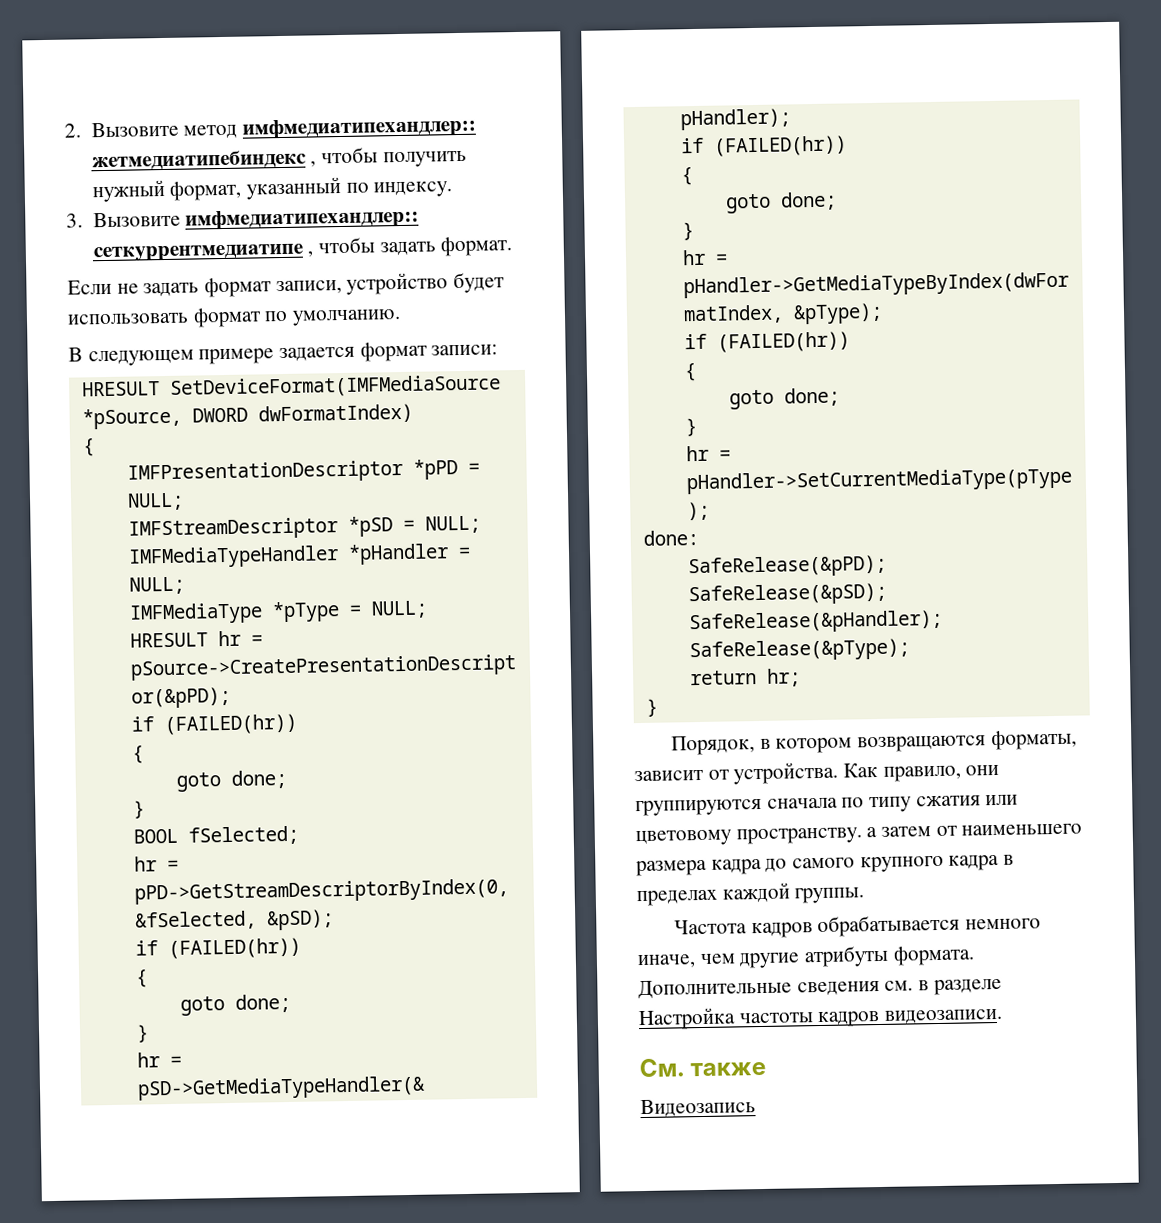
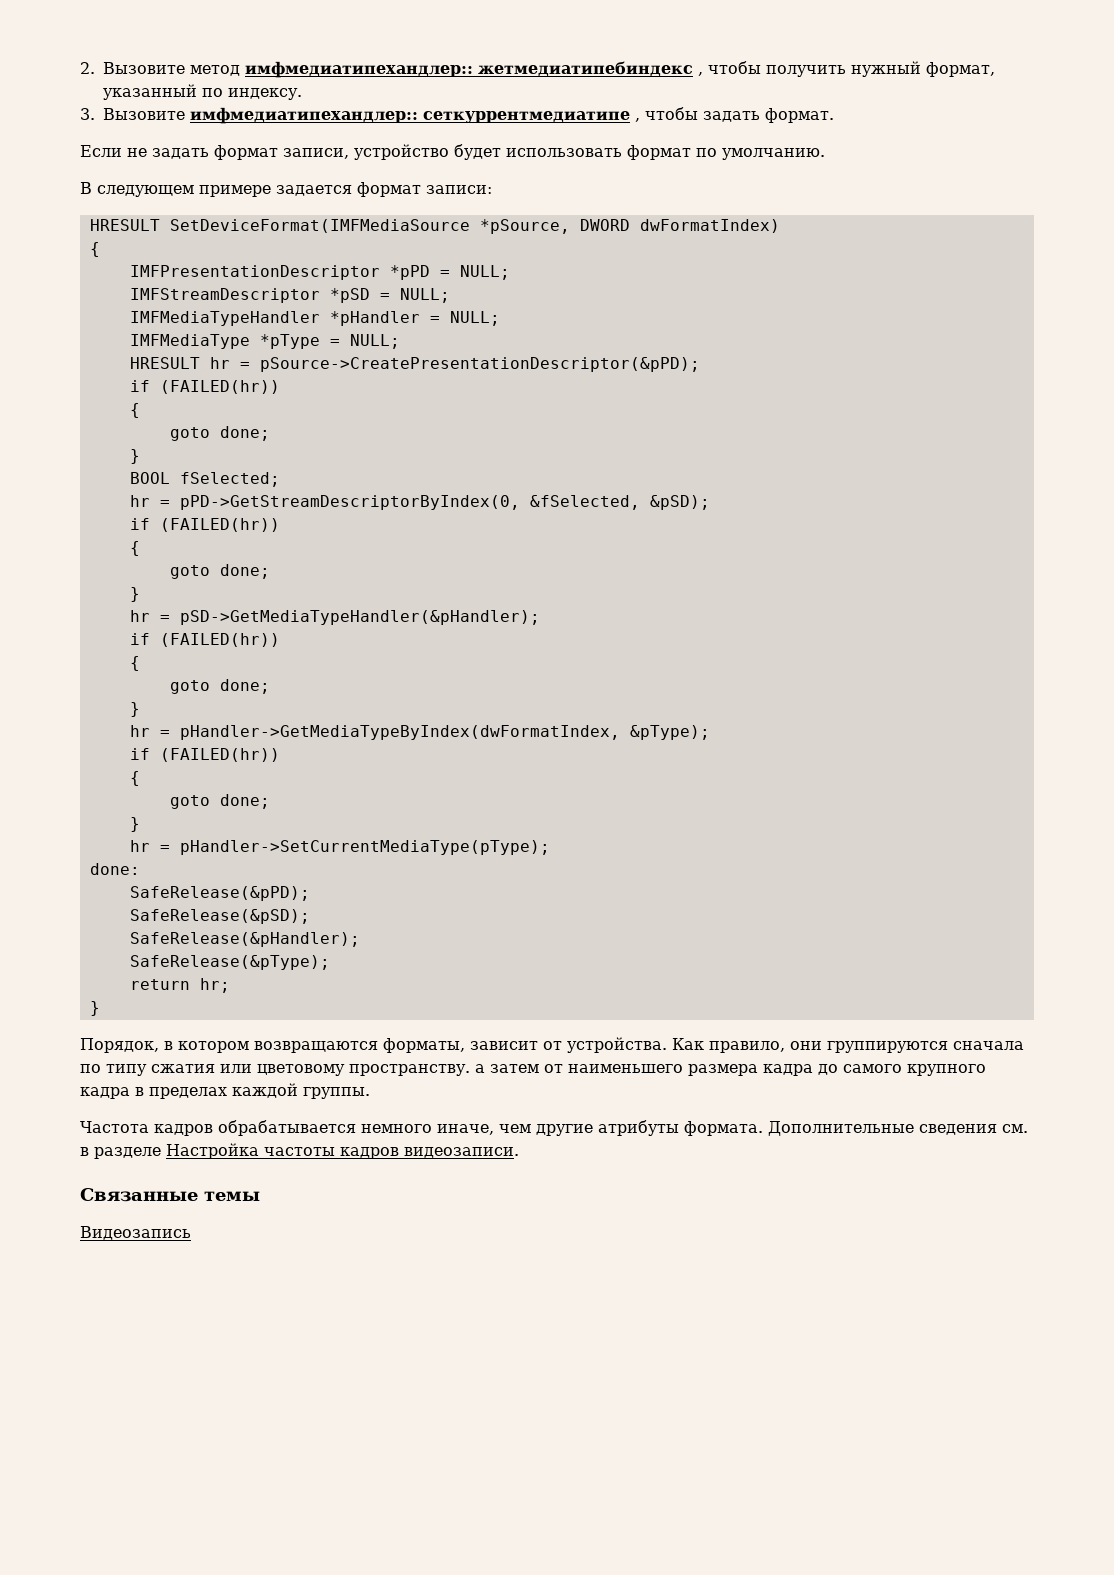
- См. также
+ Связанные темы

